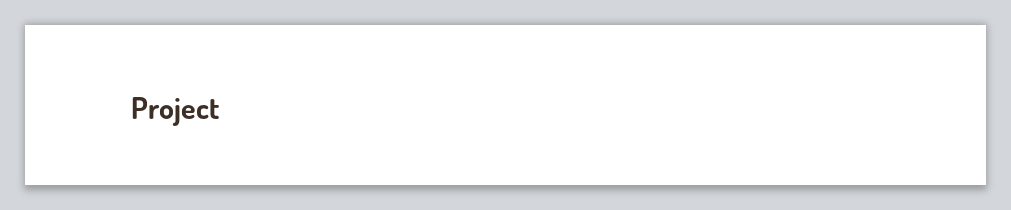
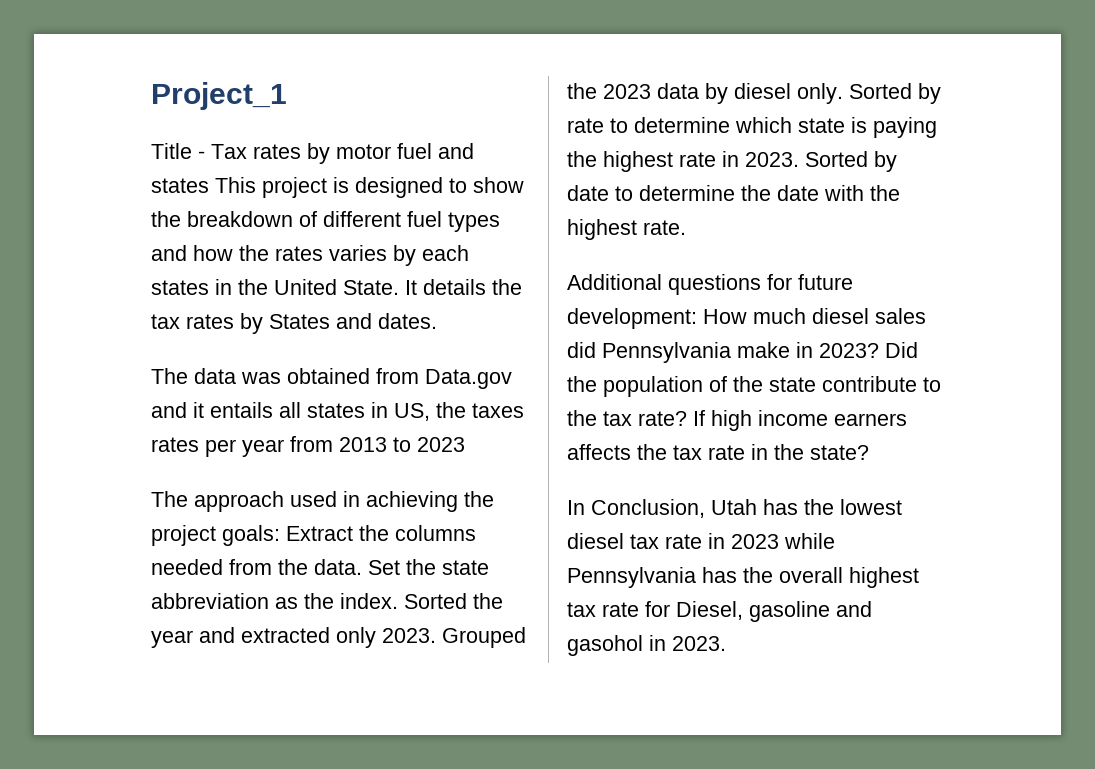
- Project
+ Project_1
+ Title - Tax rates by motor fuel and states This project is designed to show the breakdown of different fuel types and how the rates varies by each states in the United State. It details the tax rates by States and dates.
+ The data was obtained from Data.gov and it entails all states in US, the taxes rates per year from 2013 to 2023
+ The approach used in achieving the project goals: Extract the columns needed from the data. Set the state abbreviation as the index. Sorted the year and extracted only 2023. Grouped the 2023 data by diesel only. Sorted by rate to determine which state is paying the highest rate in 2023. Sorted by date to determine the date with the highest rate.
+ Additional questions for future development: How much diesel sales did Pennsylvania make in 2023? Did the population of the state contribute to the tax rate? If high income earners affects the tax rate in the state?
+ In Conclusion, Utah has the lowest diesel tax rate in 2023 while Pennsylvania has the overall highest tax rate for Diesel, gasoline and gasohol in 2023.

